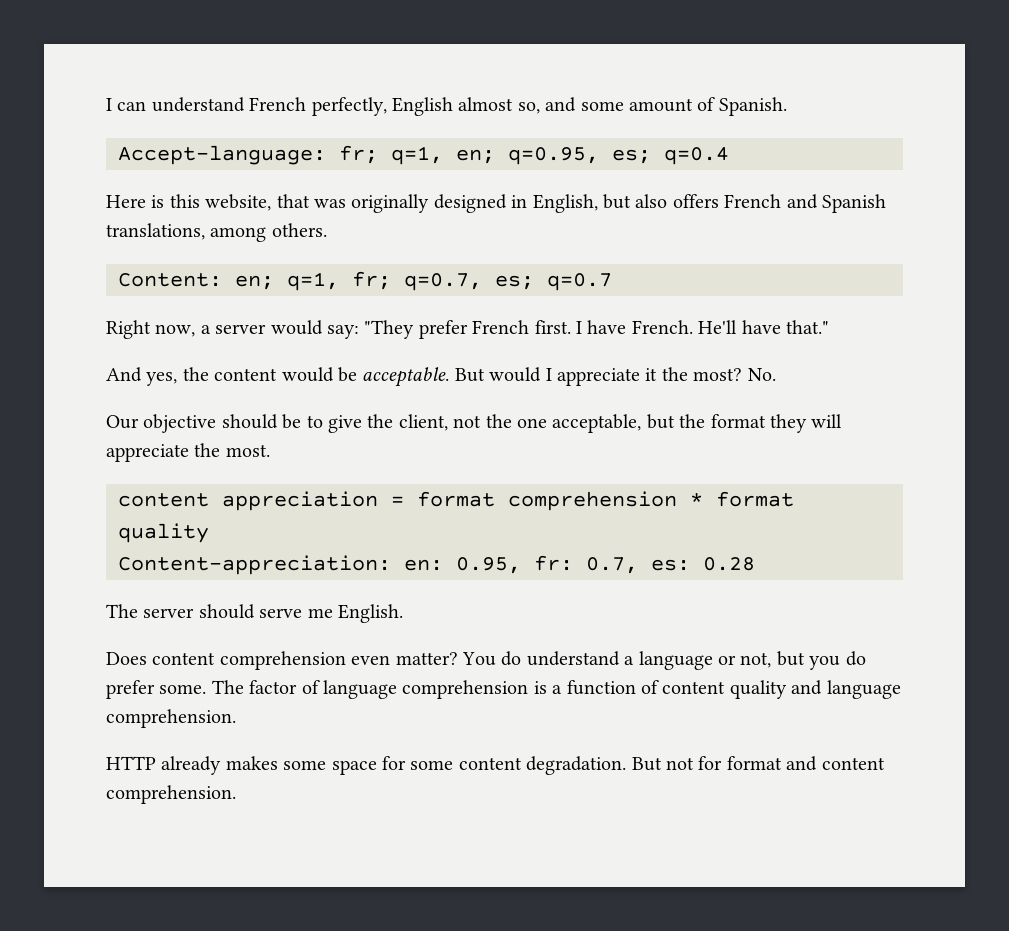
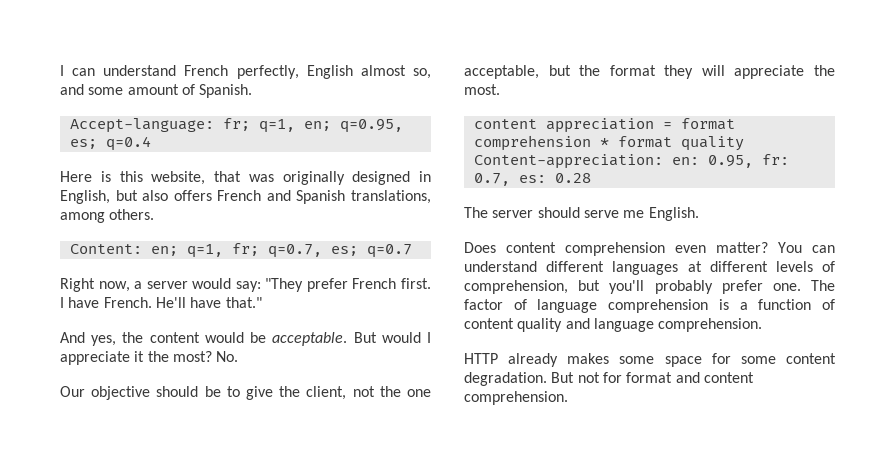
- You do understand a language or not, but you do prefer some.
+ You can understand different languages at different levels of comprehension, but you'll probably prefer one.

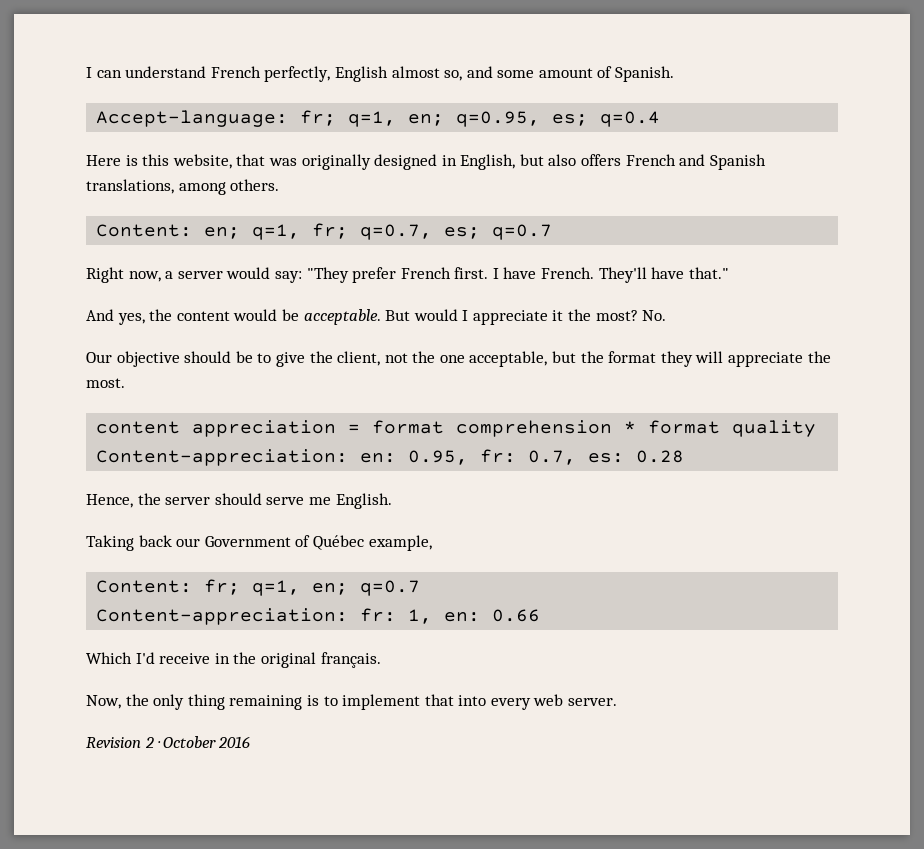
- He'll have that."
+ They'll have that."
- The server should serve me English.
+ Hence, the server should serve me English.
- Does content comprehension even matter? You can understand different languages at different levels of comprehension, but you'll probably prefer one. The factor of language comprehension is a function of content quality and language comprehension.
- HTTP already makes some space for some content degradation. But not for format and content comprehension.
+ Taking back our Government of Québec example,
+ Content: fr; q=1, en; q=0.7
+ Content-appreciation: fr: 1, en: 0.66
+ Which I'd receive in the original français.
+ Now, the only thing remaining is to implement that into every web server.
+ Revision 2 · October 2016

